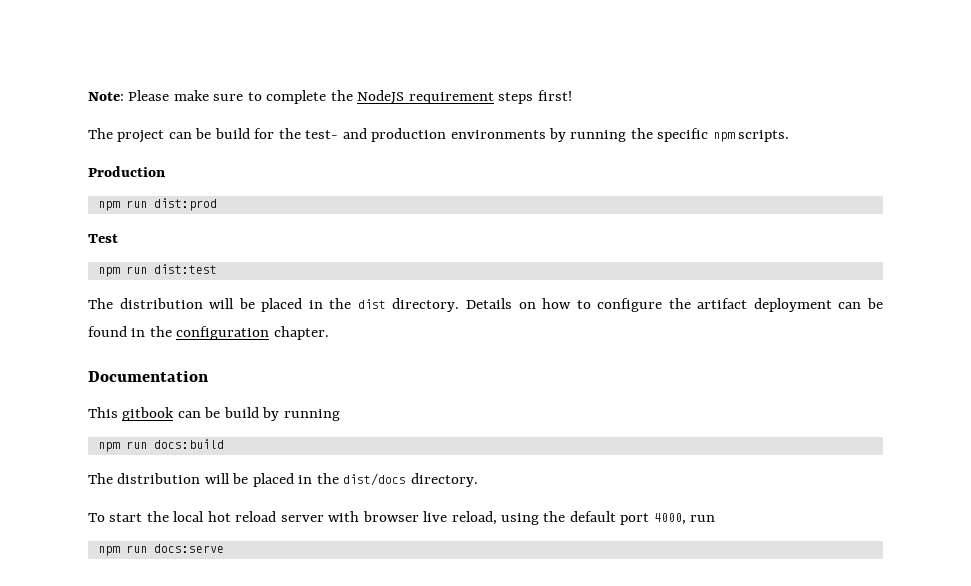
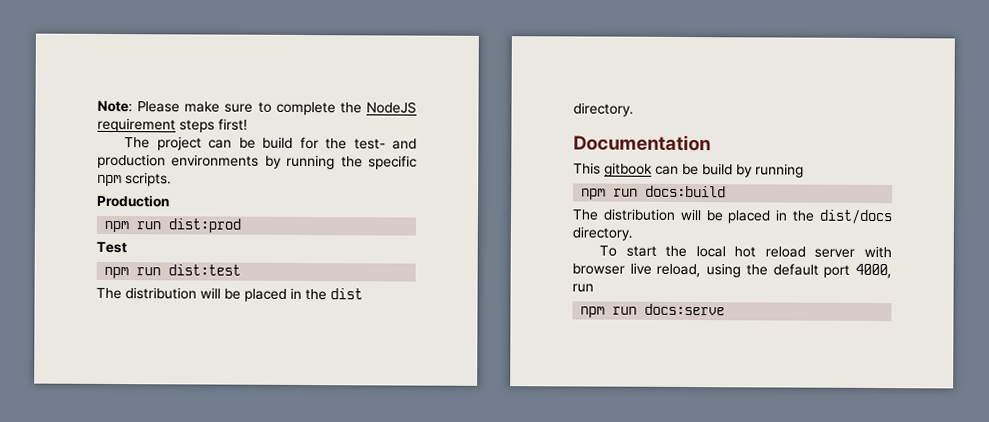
- Details on how to configure the artifact deployment can be found in the configuration chapter.

